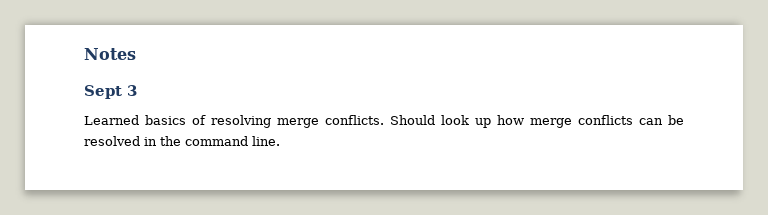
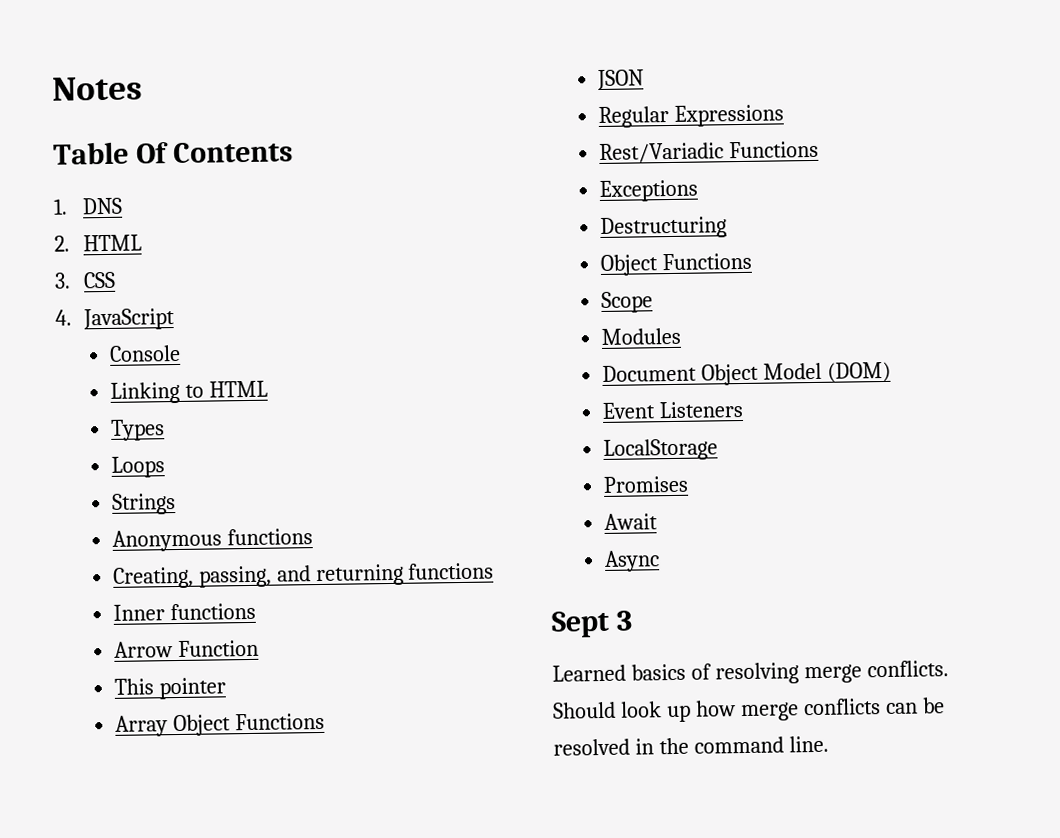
+ Table Of Contents
+ 1. DNS
+ 2. HTML
+ 3. CSS
+ 4. JavaScript
+ Console
+ Linking to HTML
+ Types
+ Loops
+ Strings
+ Anonymous functions
+ Creating, passing, and returning functions
+ Inner functions
+ Arrow Function
+ This pointer
+ Array Object Functions
+ JSON
+ Regular Expressions
+ Rest/Variadic Functions
+ Exceptions
+ Destructuring
+ Object Functions
+ Scope
+ Modules
+ Document Object Model (DOM)
+ Event Listeners
+ LocalStorage
+ Promises
+ Await
+ Async

